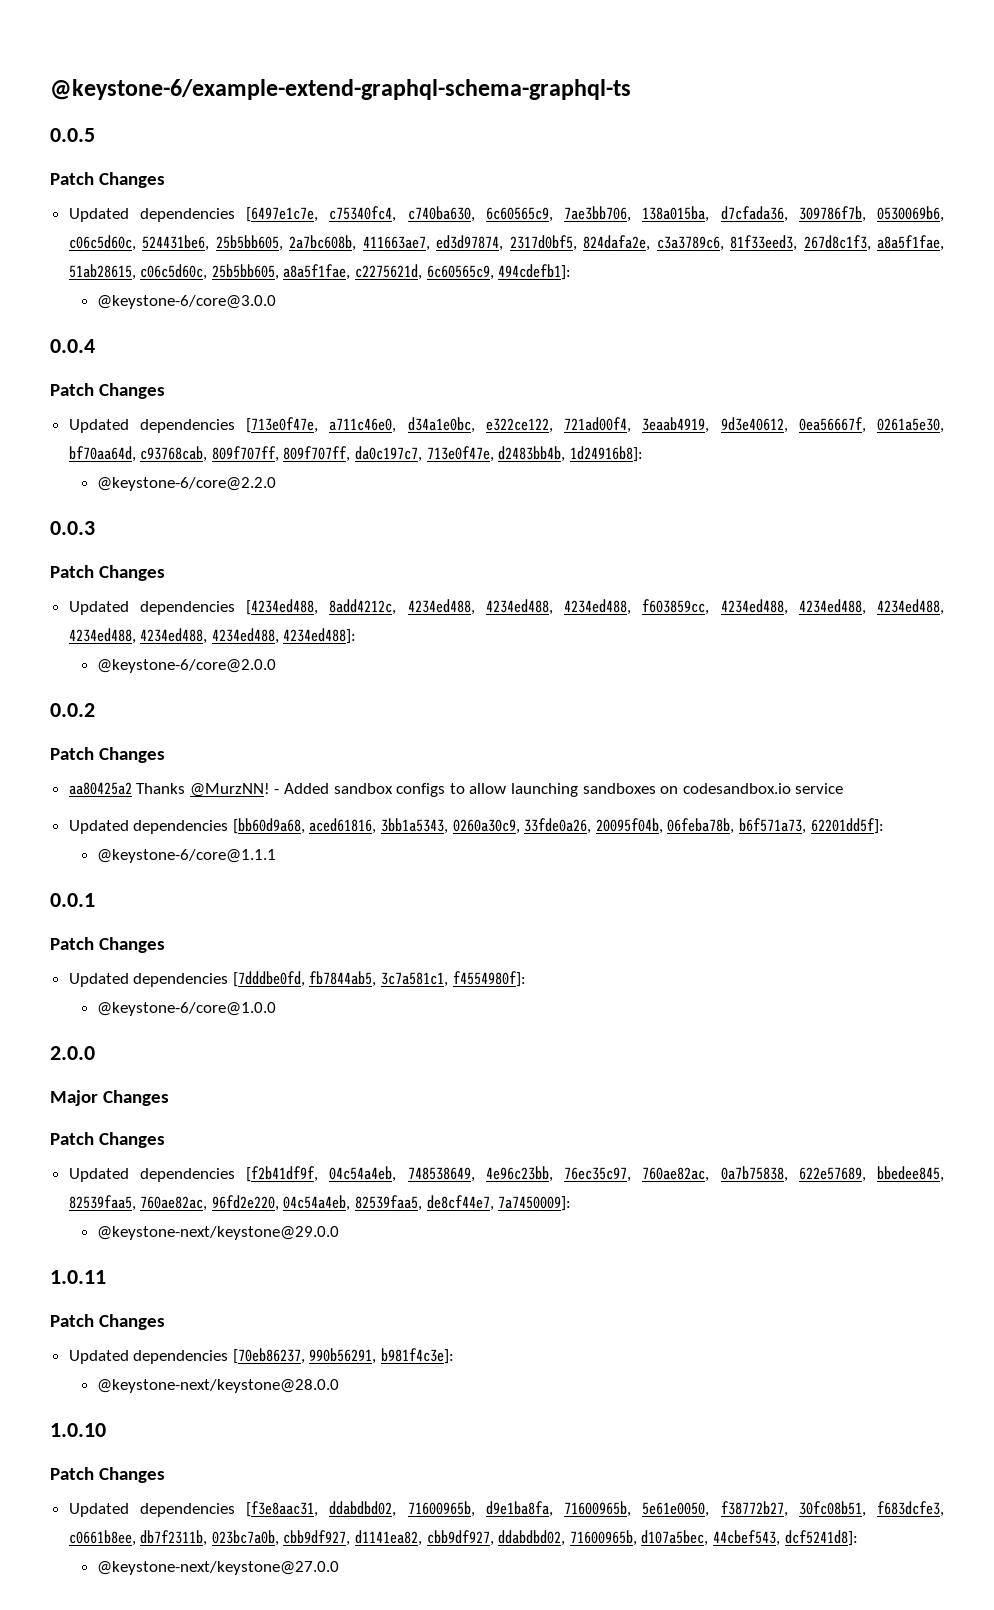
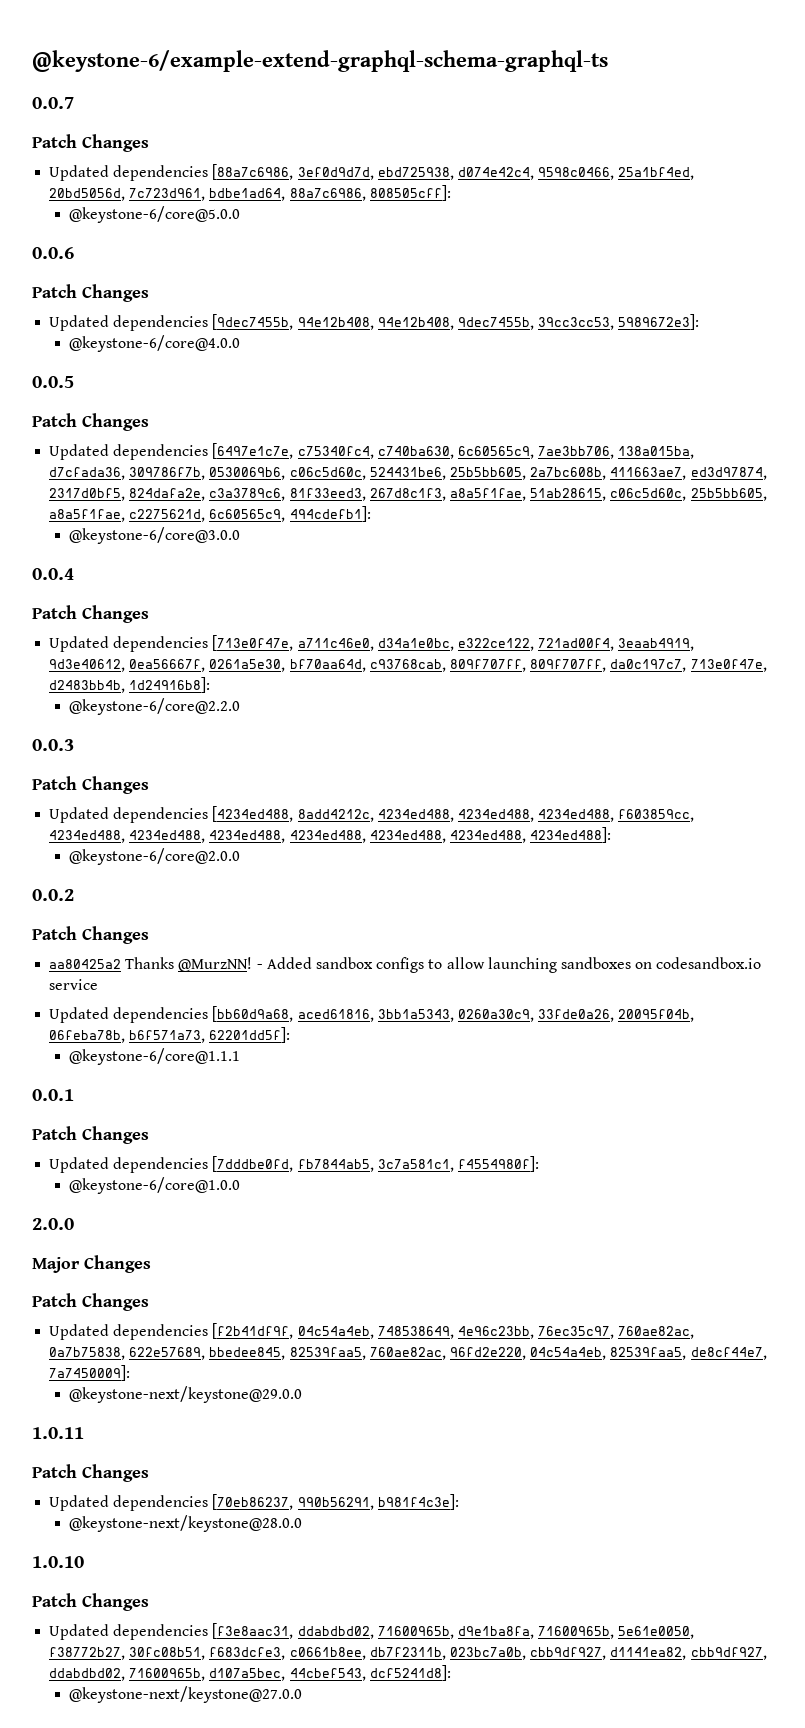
+ 0.0.7
+ Patch Changes
+ Updated dependencies [88a7c6986, 3ef0d9d7d, ebd725938, d074e42c4, 9598c0466, 25a1bf4ed, 20bd5056d, 7c723d961, bdbe1ad64, 88a7c6986, 808505cff]:
+ @keystone-6/core@5.0.0
+ 0.0.6
+ Patch Changes
+ Updated dependencies [9dec7455b, 94e12b408, 94e12b408, 9dec7455b, 39cc3cc53, 5989672e3]:
+ @keystone-6/core@4.0.0

